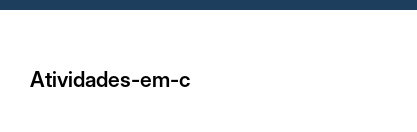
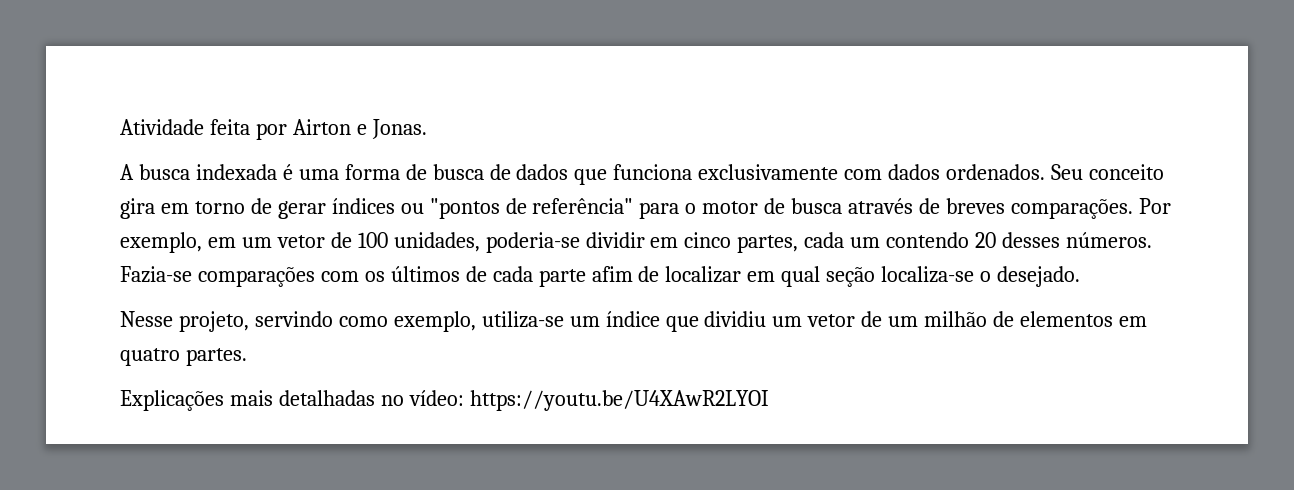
- Atividades-em-c
+ Atividade feita por Airton e Jonas.
+ A busca indexada é uma forma de busca de dados que funciona exclusivamente com dados ordenados. Seu conceito gira em torno de gerar índices ou "pontos de referência" para o motor de busca através de breves comparações. Por exemplo, em um vetor de 100 unidades, poderia-se dividir em cinco partes, cada um contendo 20 desses números. Fazia-se comparações com os últimos de cada parte afim de localizar em qual seção localiza-se o desejado.
+ Nesse projeto, servindo como exemplo, utiliza-se um índice que dividiu um vetor de um milhão de elementos em quatro partes.
+ Explicações mais detalhadas no vídeo: https://youtu.be/U4XAwR2LYOI

